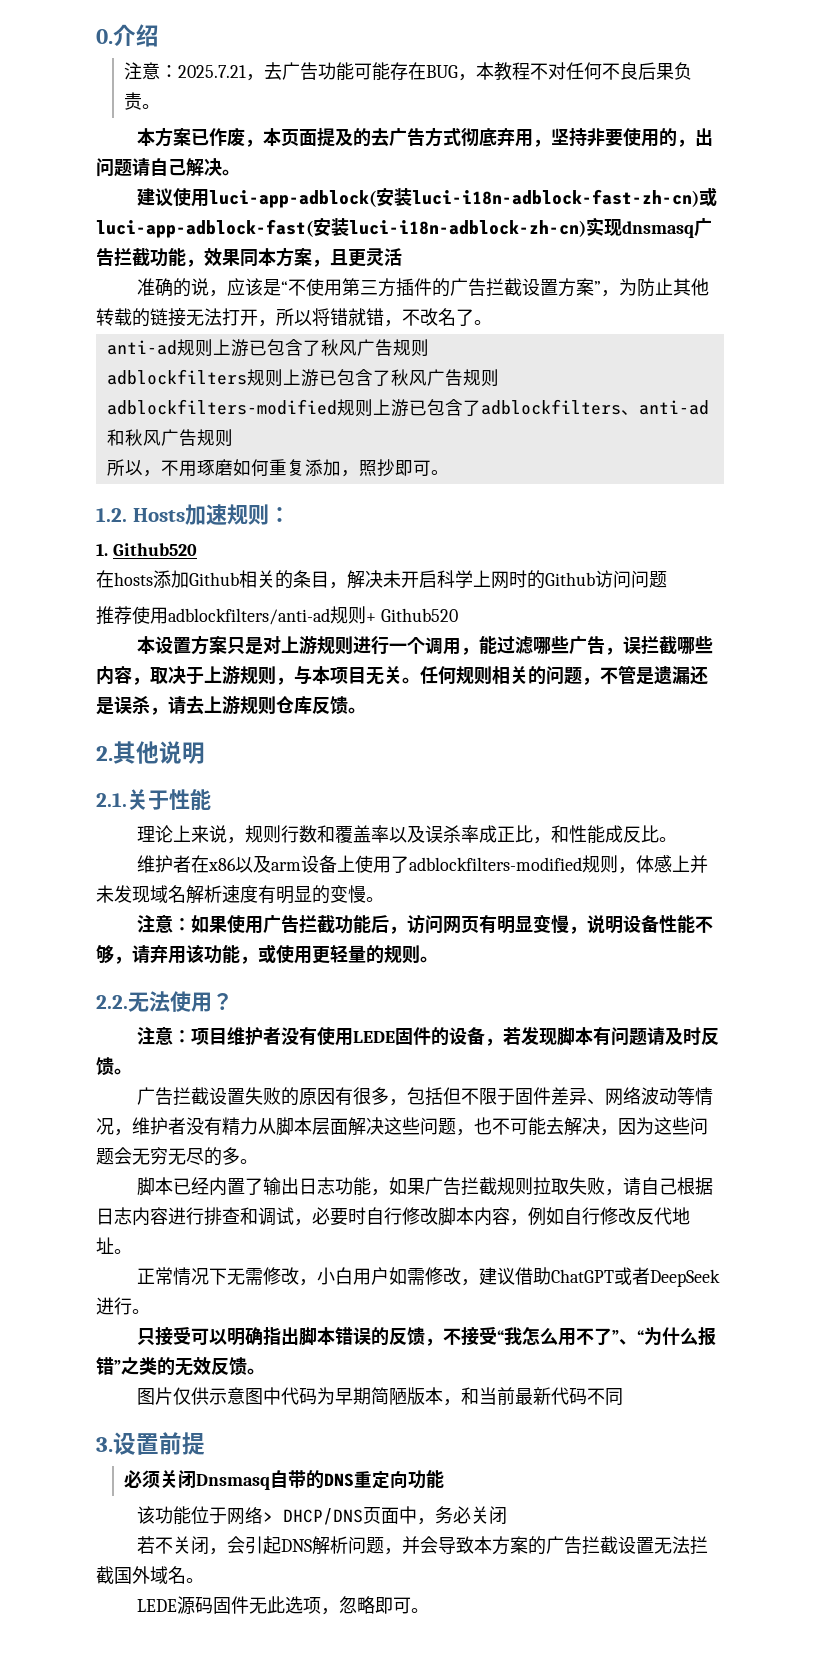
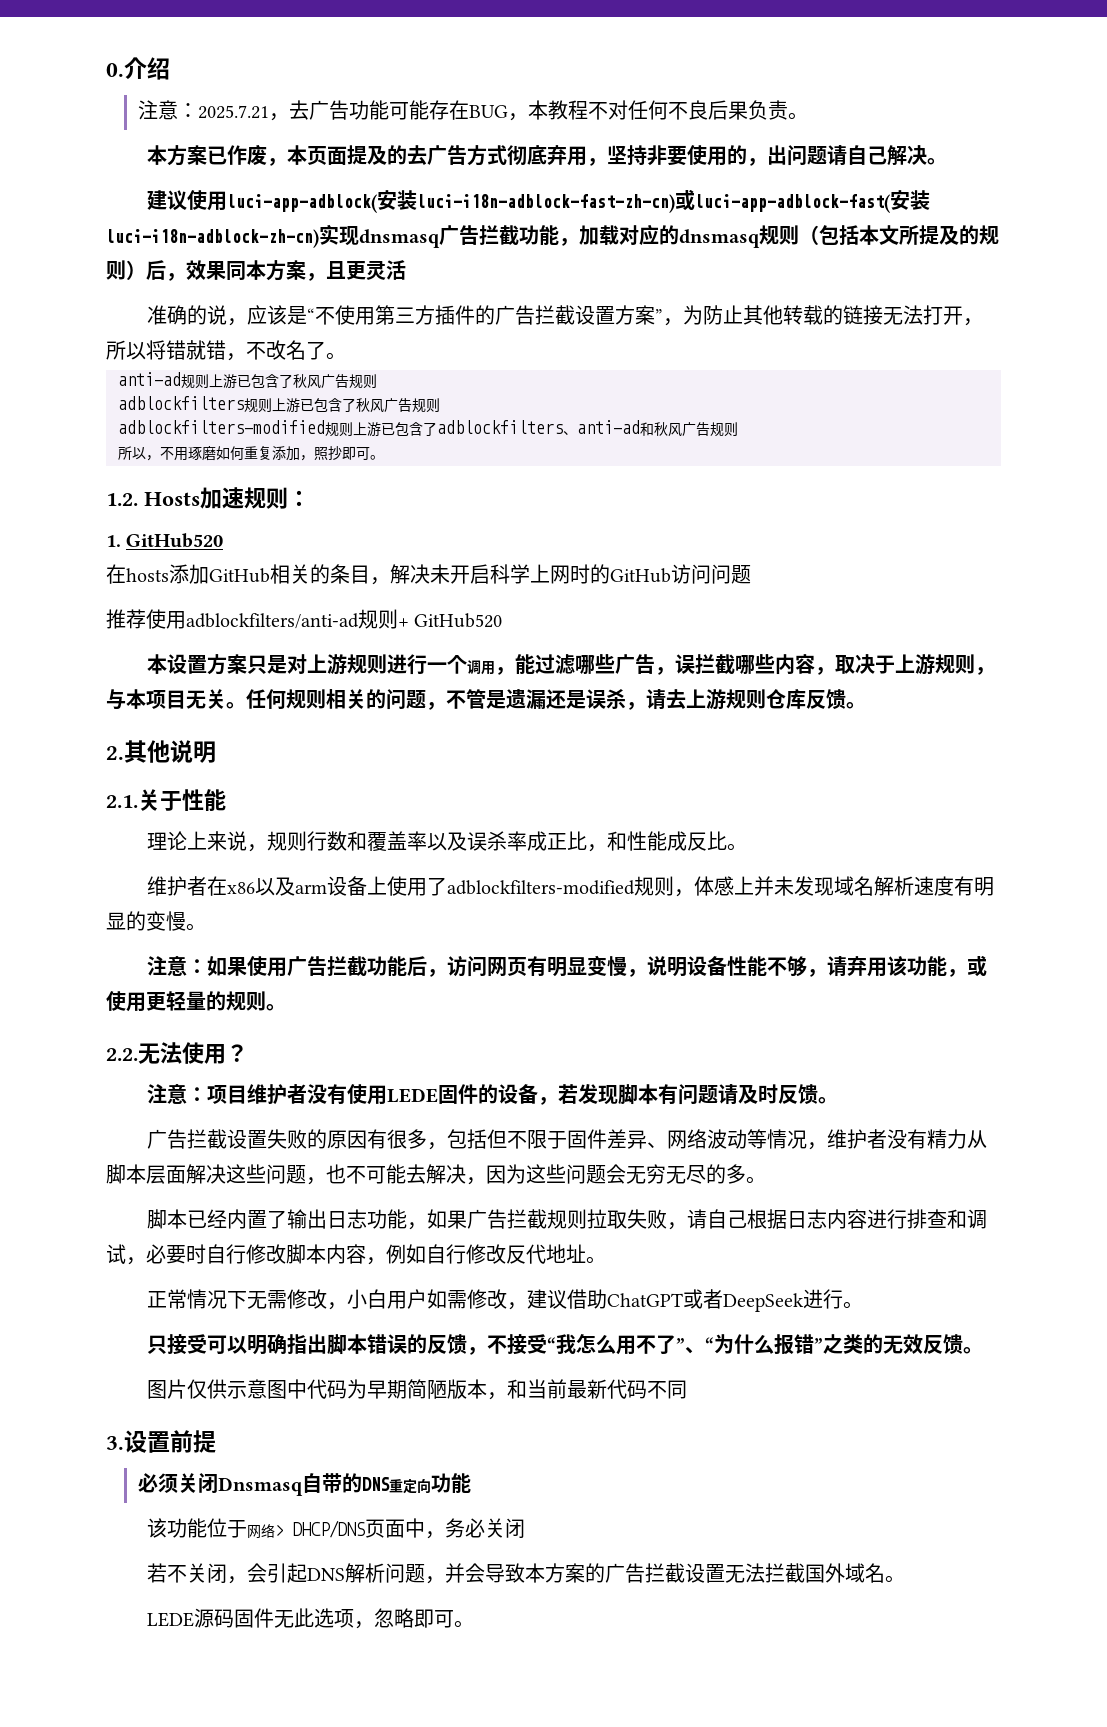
- 建议使用luci-app-adblock(安装luci-i18n-adblock-fast-zh-cn)或luci-app-adblock-fast(安装luci-i18n-adblock-zh-cn)实现dnsmasq广告拦截功能，效果同本方案，且更灵活
+ 建议使用luci-app-adblock(安装luci-i18n-adblock-fast-zh-cn)或luci-app-adblock-fast(安装luci-i18n-adblock-zh-cn)实现dnsmasq广告拦截功能，加载对应的dnsmasq规则（包括本文所提及的规则）后，效果同本方案，且更灵活
- 1. Github520
+ 1. GitHub520
- 在hosts添加Github相关的条目，解决未开启科学上网时的Github访问问题
+ 在hosts添加GitHub相关的条目，解决未开启科学上网时的GitHub访问问题
- 推荐使用adblockfilters/anti-ad规则+ Github520
+ 推荐使用adblockfilters/anti-ad规则+ GitHub520

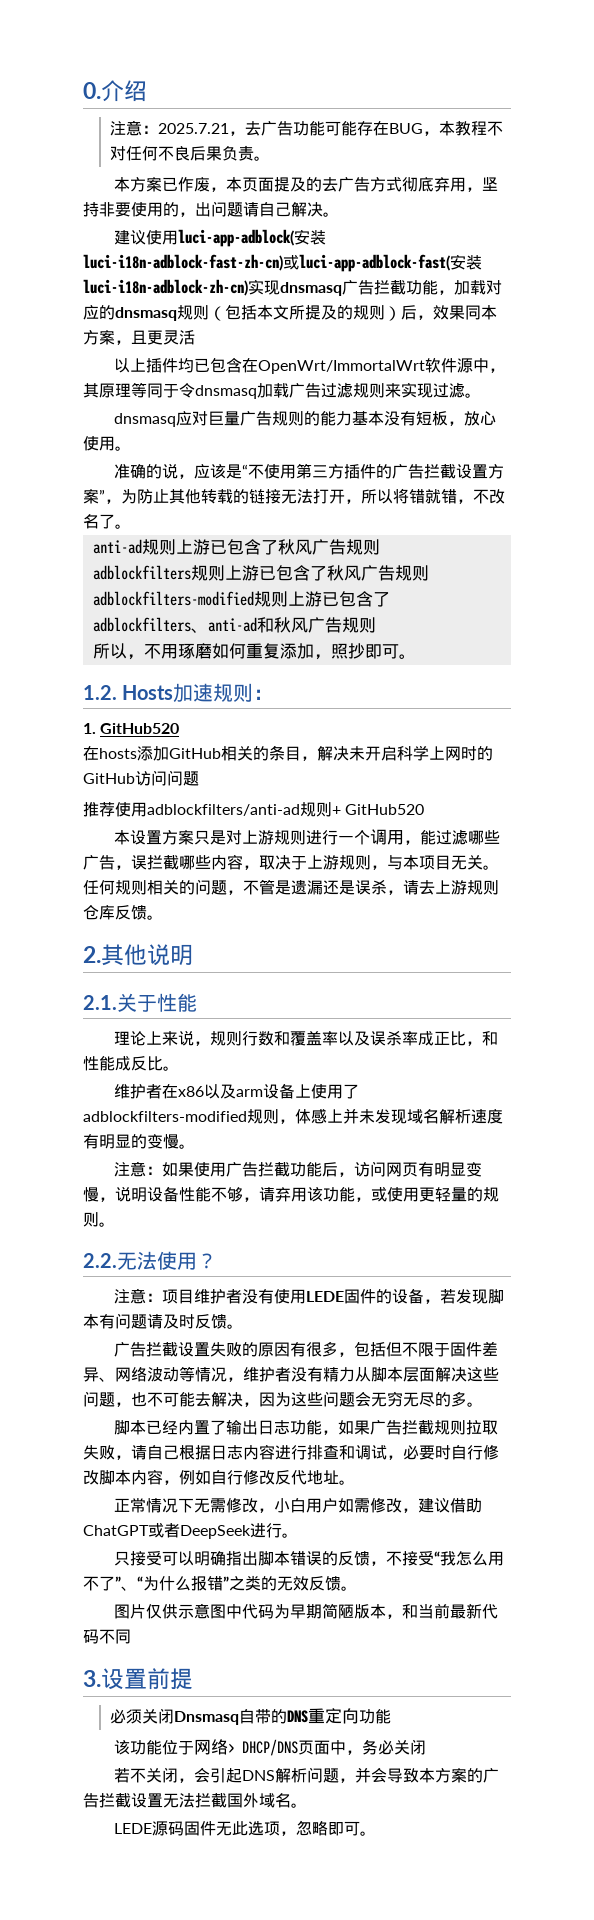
+ 以上插件均已包含在OpenWrt/ImmortalWrt软件源中，其原理等同于令dnsmasq加载广告过滤规则来实现过滤。
+ dnsmasq应对巨量广告规则的能力基本没有短板，放心使用。

